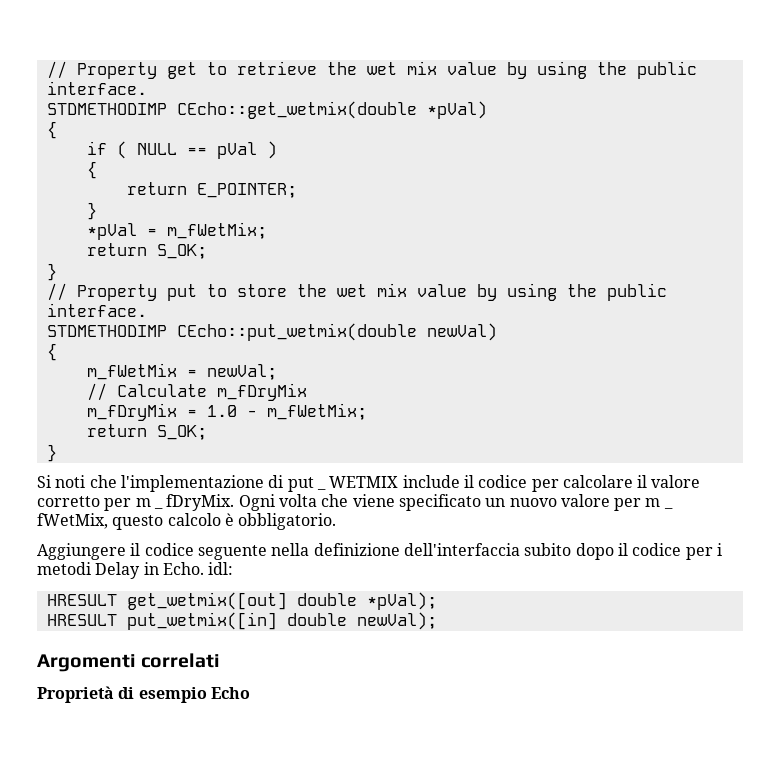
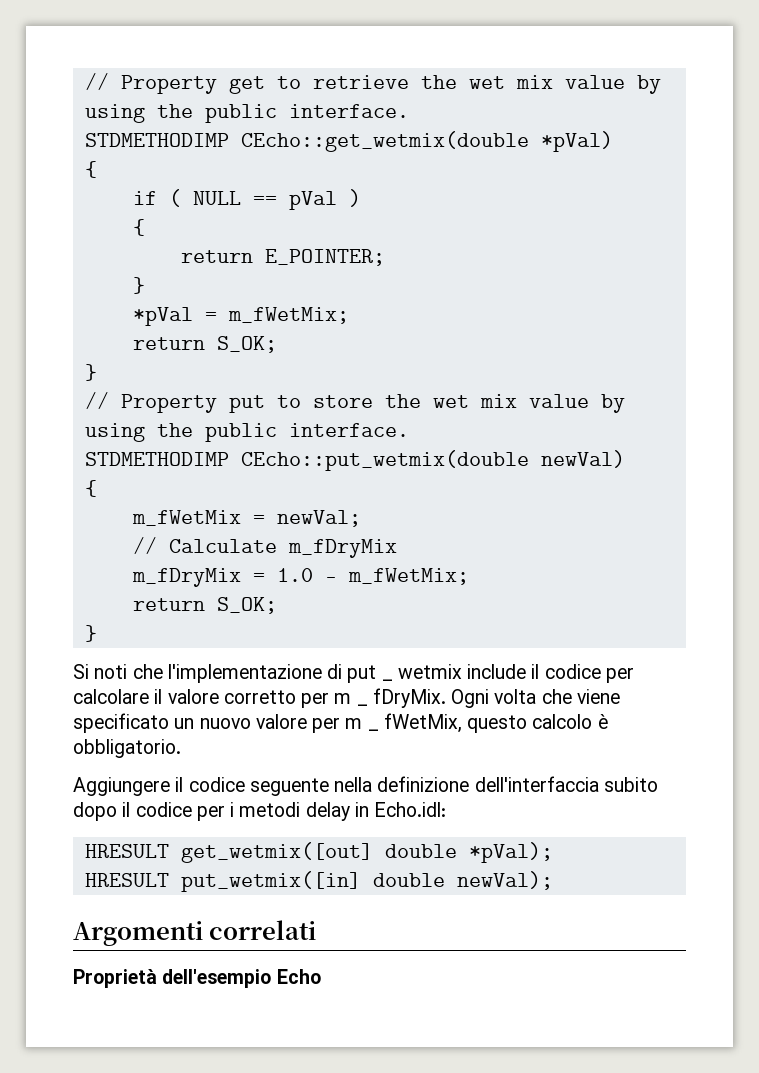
- Si noti che l'implementazione di put _ WETMIX include il codice per calcolare il valore corretto per m _ fDryMix.
+ Si noti che l'implementazione di put _ wetmix include il codice per calcolare il valore corretto per m _ fDryMix.
- Aggiungere il codice seguente nella definizione dell'interfaccia subito dopo il codice per i metodi Delay in Echo. idl:
+ Aggiungere il codice seguente nella definizione dell'interfaccia subito dopo il codice per i metodi delay in Echo.idl:
- Proprietà di esempio Echo
+ Proprietà dell'esempio Echo

